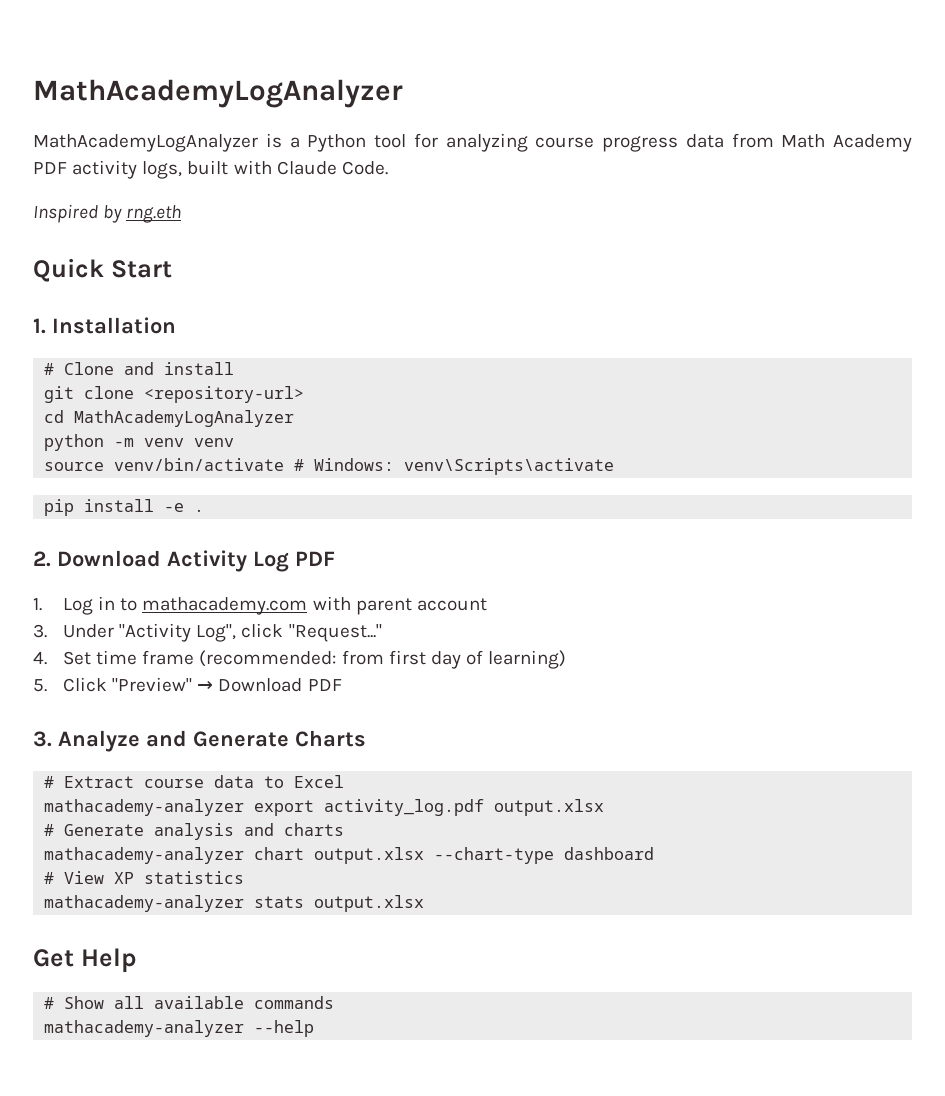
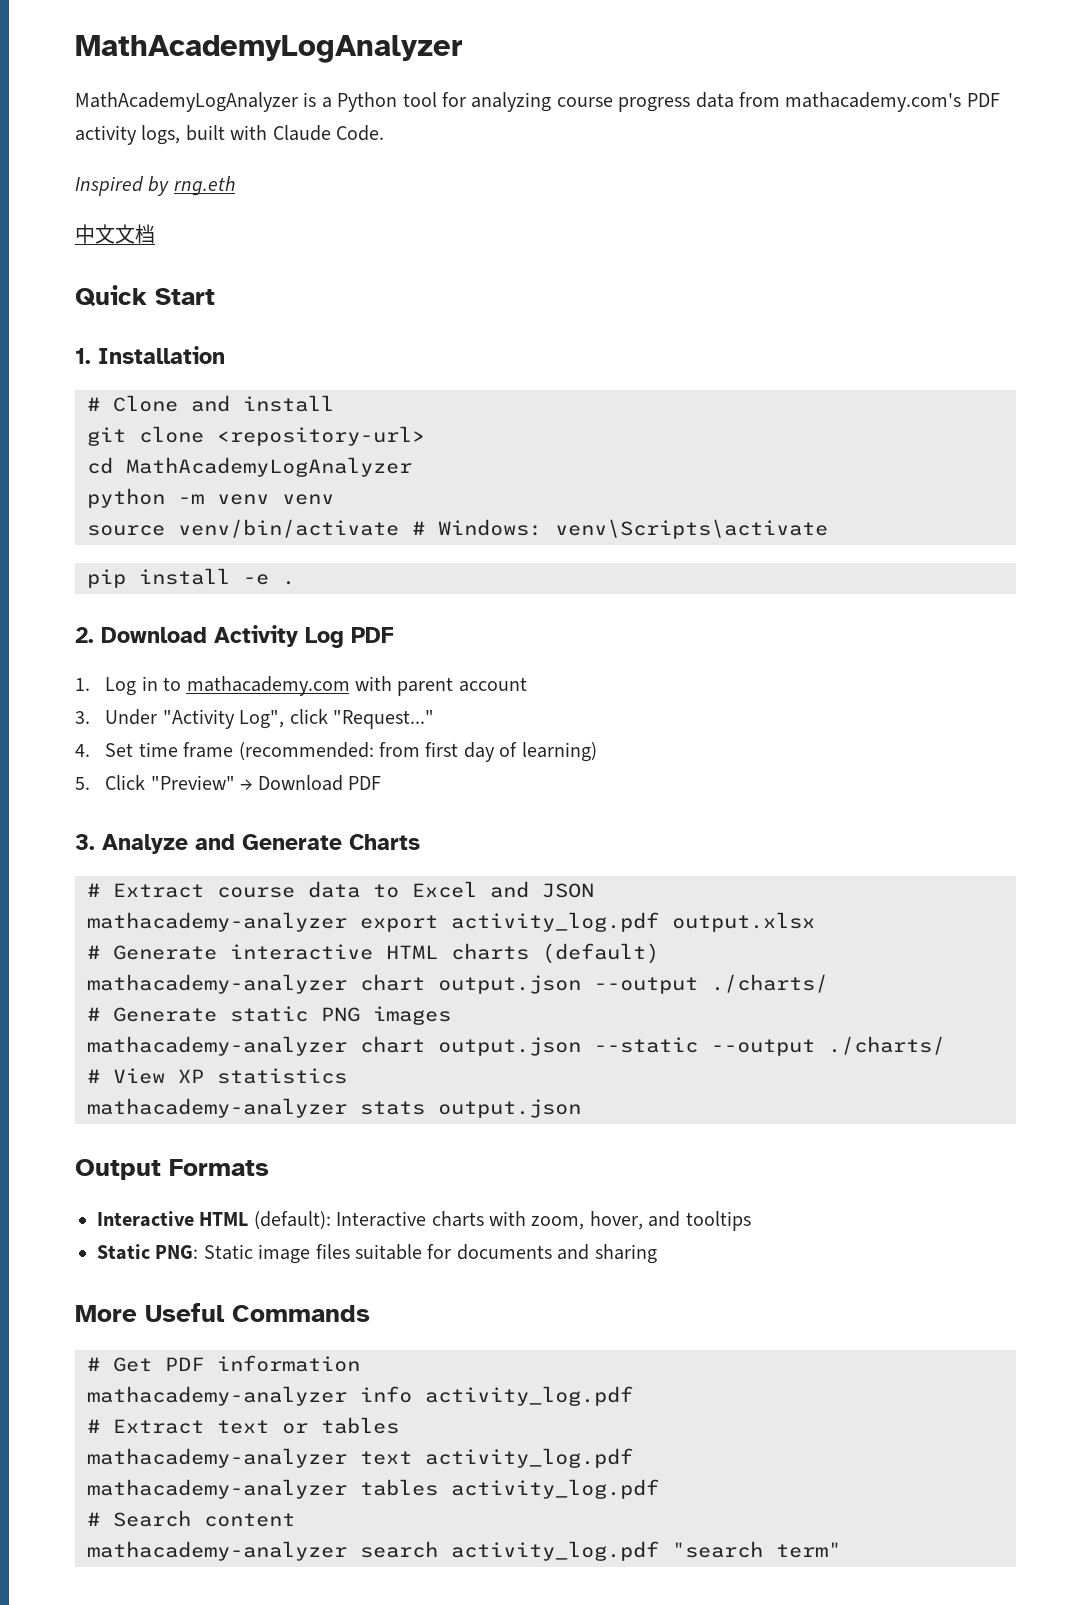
- MathAcademyLogAnalyzer is a Python tool for analyzing course progress data from Math Academy PDF activity logs, built with Claude Code.
+ MathAcademyLogAnalyzer is a Python tool for analyzing course progress data from mathacademy.com's PDF activity logs, built with Claude Code.
+ 中文文档
- # Extract course data to Excel
+ # Extract course data to Excel and JSON
- # Generate analysis and charts
- mathacademy-analyzer chart output.xlsx --chart-type dashboard
+ # Generate interactive HTML charts (default)
+ mathacademy-analyzer chart output.json --output ./charts/
+ # Generate static PNG images
+ mathacademy-analyzer chart output.json --static --output ./charts/
- mathacademy-analyzer stats output.xlsx
- Get Help
- # Show all available commands
- mathacademy-analyzer --help
+ mathacademy-analyzer stats output.json
+ Output Formats
+ Interactive HTML (default): Interactive charts with zoom, hover, and tooltips
+ Static PNG: Static image files suitable for documents and sharing
+ More Useful Commands
+ # Get PDF information
+ mathacademy-analyzer info activity_log.pdf
+ # Extract text or tables
+ mathacademy-analyzer text activity_log.pdf
+ mathacademy-analyzer tables activity_log.pdf
+ # Search content
+ mathacademy-analyzer search activity_log.pdf "search term"

